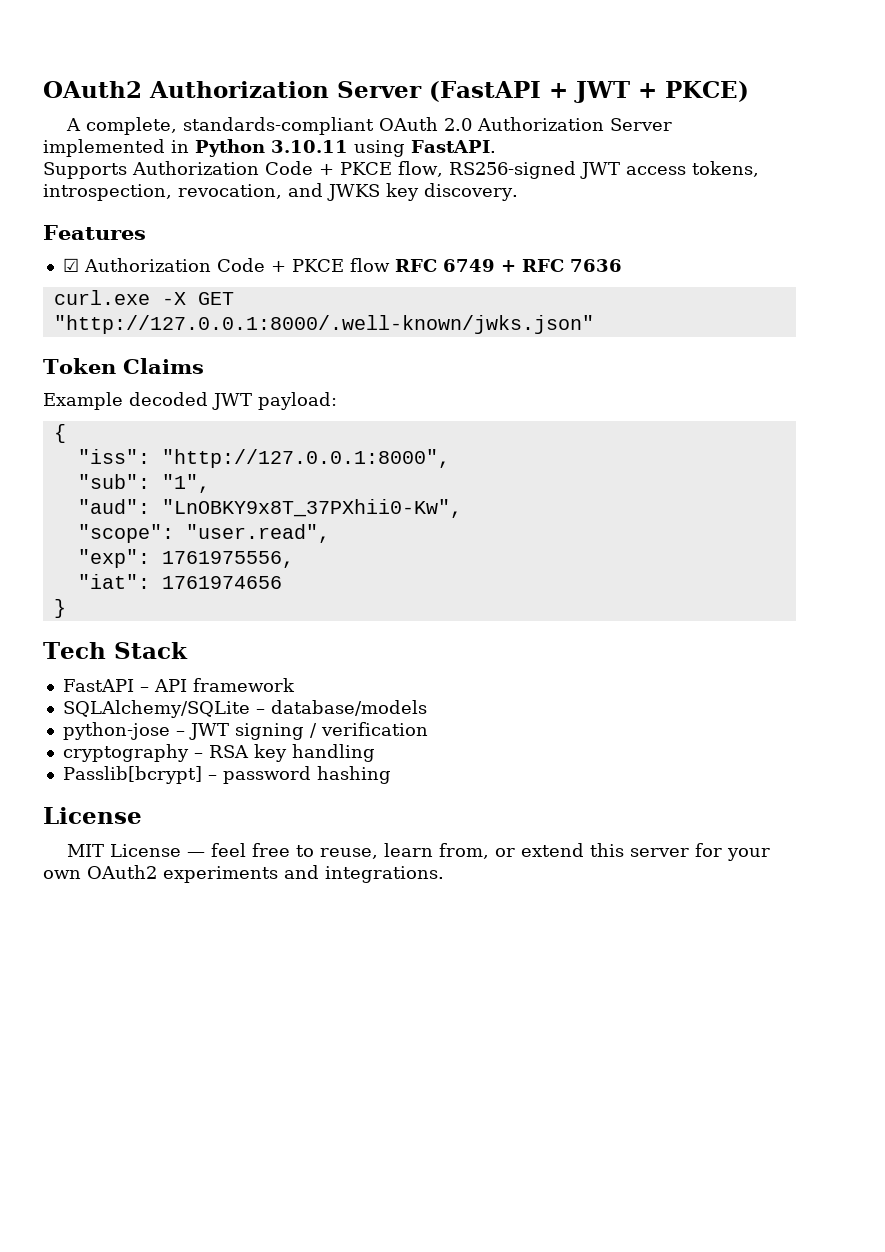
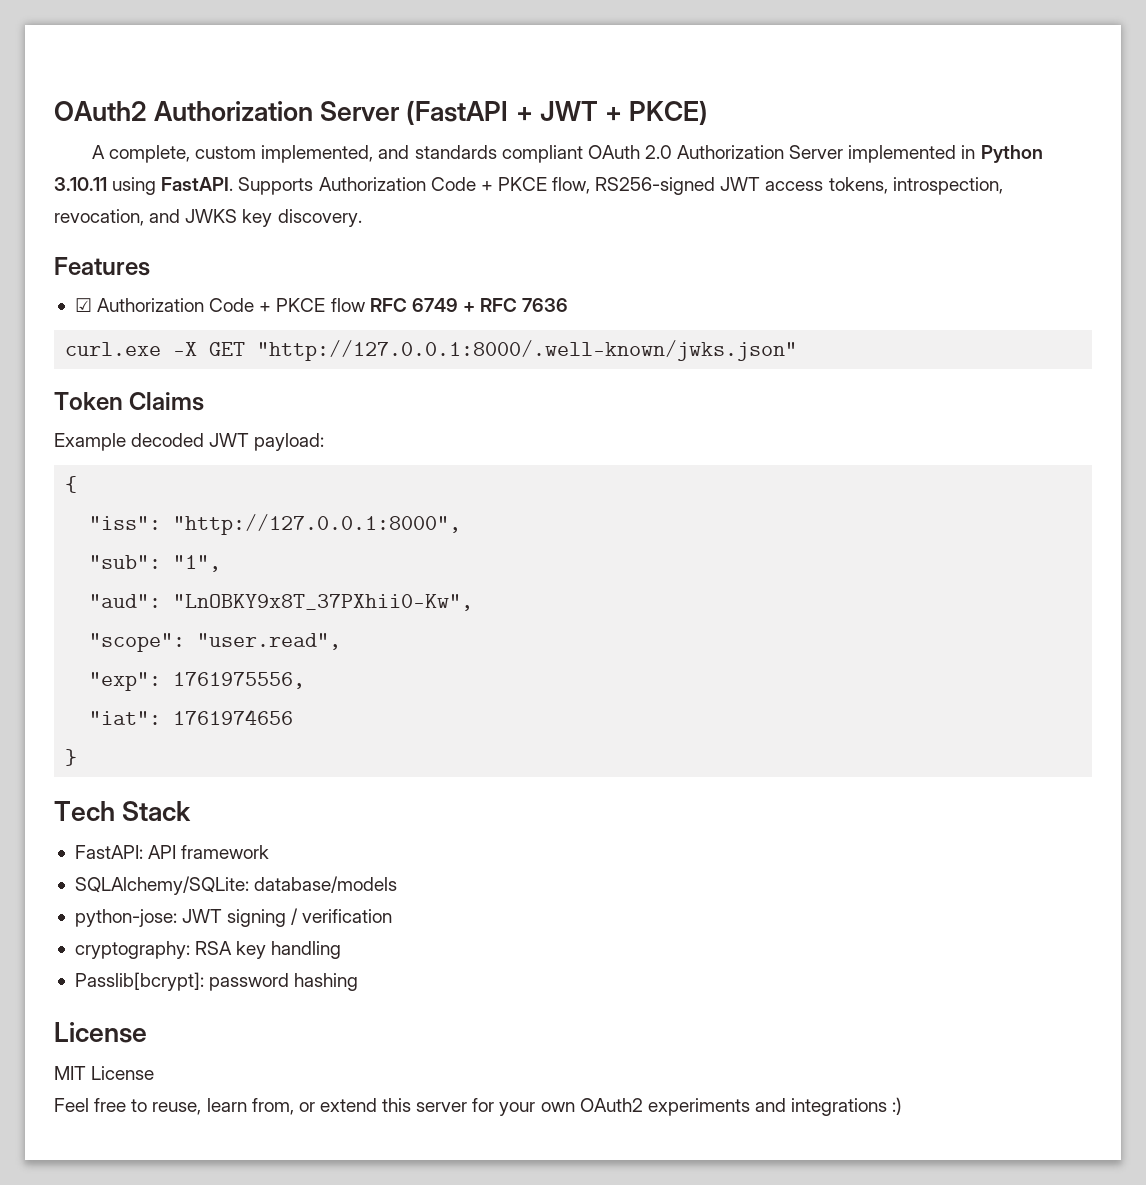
- A complete, standards-compliant OAuth 2.0 Authorization Server implemented in Python 3.10.11 using FastAPI.
- Supports Authorization Code + PKCE flow, RS256-signed JWT access tokens, introspection, revocation, and JWKS key discovery.
+ A complete, custom implemented, and standards compliant OAuth 2.0 Authorization Server implemented in Python 3.10.11 using FastAPI. Supports Authorization Code + PKCE flow, RS256-signed JWT access tokens, introspection, revocation, and JWKS key discovery.
- FastAPI – API framework
+ FastAPI: API framework
- SQLAlchemy/SQLite – database/models
+ SQLAlchemy/SQLite: database/models
- python-jose – JWT signing / verification
+ python-jose: JWT signing / verification
- cryptography – RSA key handling
+ cryptography: RSA key handling
- Passlib[bcrypt] – password hashing
+ Passlib[bcrypt]: password hashing
- MIT License — feel free to reuse, learn from, or extend this server for your own OAuth2 experiments and integrations.
+ MIT License
+ Feel free to reuse, learn from, or extend this server for your own OAuth2 experiments and integrations :)

